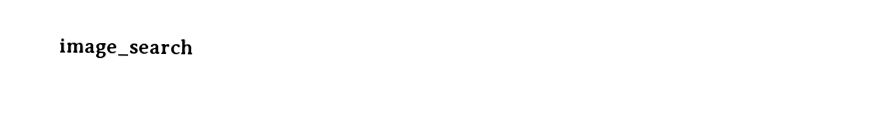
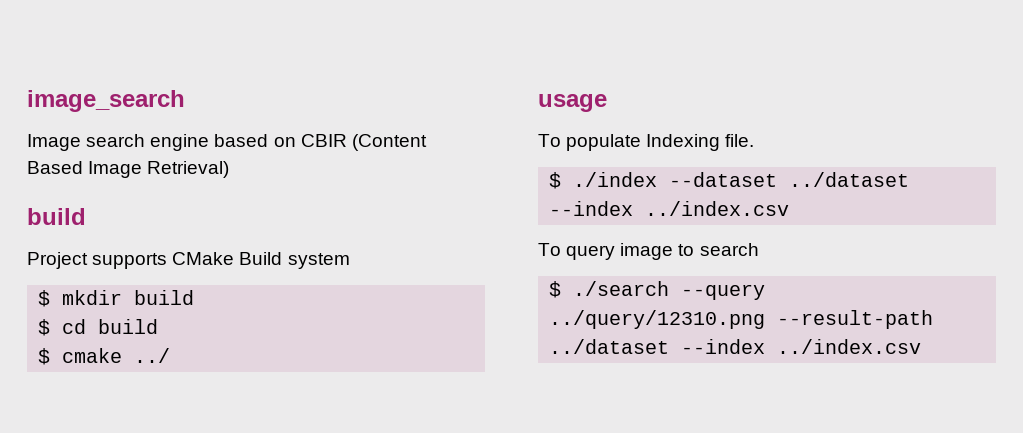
+ Image search engine based on CBIR (Content Based Image Retrieval)
+ build
+ Project supports CMake Build system
+ $ mkdir build
+ $ cd build
+ $ cmake ../
+ usage
+ To populate Indexing file.
+ $ ./index --dataset ../dataset --index ../index.csv
+ To query image to search
+ $ ./search --query ../query/12310.png --result-path ../dataset --index ../index.csv

